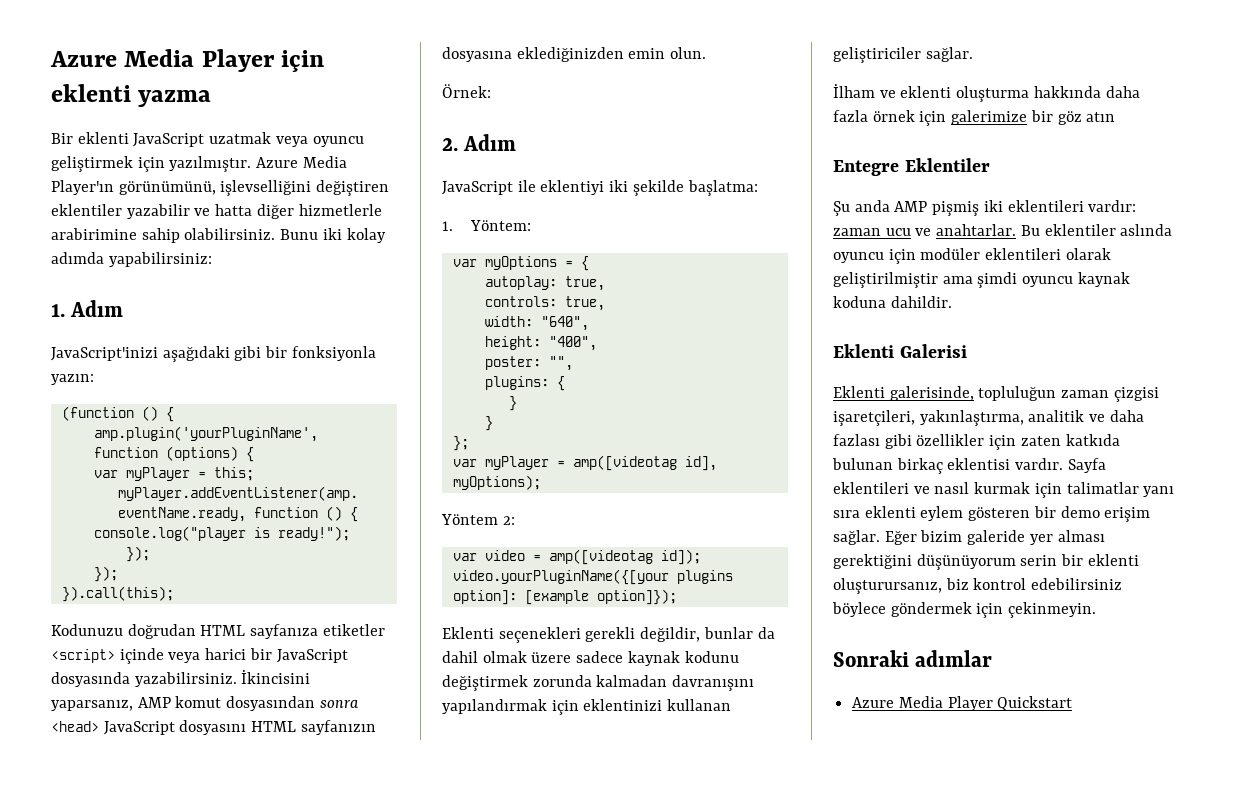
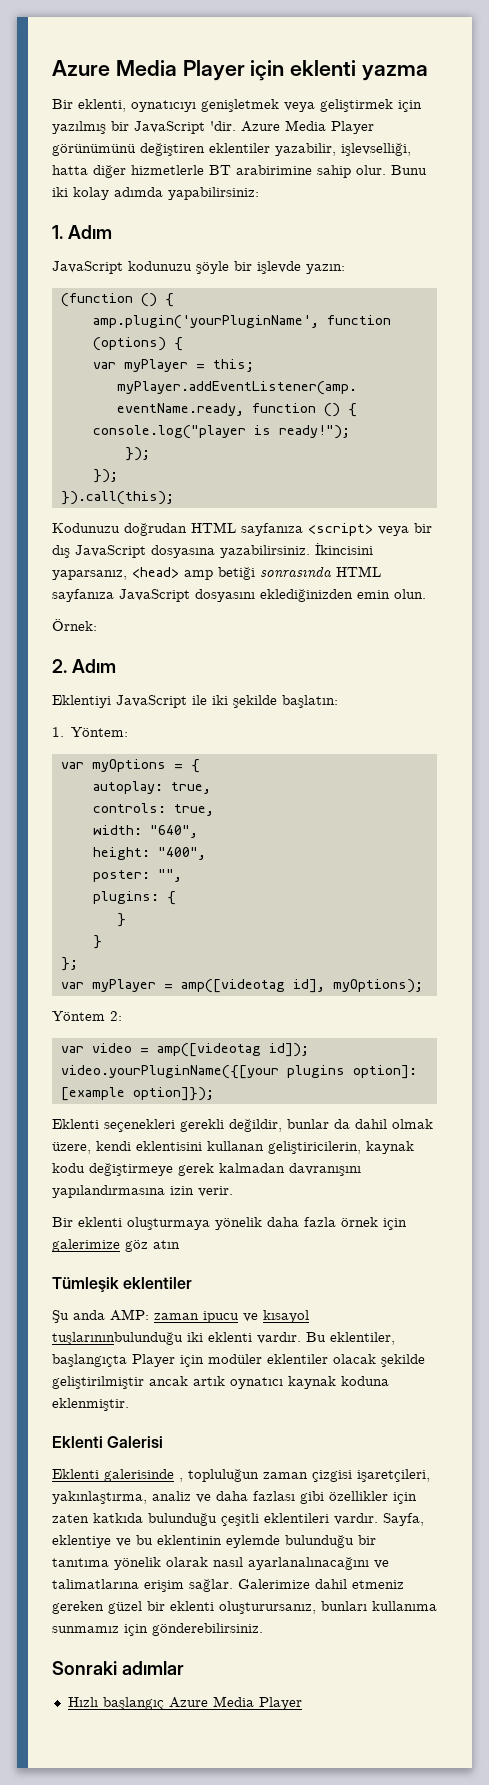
- Bir eklenti JavaScript uzatmak veya oyuncu geliştirmek için yazılmıştır. Azure Media Player'ın görünümünü, işlevselliğini değiştiren eklentiler yazabilir ve hatta diğer hizmetlerle arabirimine sahip olabilirsiniz.
+ Bir eklenti, oynatıcıyı genişletmek veya geliştirmek için yazılmış bir JavaScript 'dir. Azure Media Player görünümünü değiştiren eklentiler yazabilir, işlevselliği, hatta diğer hizmetlerle BT arabirimine sahip olur.
- JavaScript'inizi aşağıdaki gibi bir fonksiyonla yazın:
+ JavaScript kodunuzu şöyle bir işlevde yazın:
- Kodunuzu doğrudan HTML sayfanıza etiketler <script> içinde veya harici bir JavaScript dosyasında yazabilirsiniz. İkincisini yaparsanız, AMP komut dosyasından sonra <head> JavaScript dosyasını HTML sayfanızın dosyasına eklediğinizden emin olun.
+ Kodunuzu doğrudan HTML sayfanıza <script> veya bir dış JavaScript dosyasına yazabilirsiniz. İkincisini yaparsanız, <head> amp betiği sonrasında HTML sayfanıza JavaScript dosyasını eklediğinizden emin olun.
- JavaScript ile eklentiyi iki şekilde başlatma:
+ Eklentiyi JavaScript ile iki şekilde başlatın:
- Eklenti seçenekleri gerekli değildir, bunlar da dahil olmak üzere sadece kaynak kodunu değiştirmek zorunda kalmadan davranışını yapılandırmak için eklentinizi kullanan geliştiriciler sağlar.
- İlham ve eklenti oluşturma hakkında daha fazla örnek için galerimize bir göz atın
+ Eklenti seçenekleri gerekli değildir, bunlar da dahil olmak üzere, kendi eklentisini kullanan geliştiricilerin, kaynak kodu değiştirmeye gerek kalmadan davranışını yapılandırmasına izin verir.
+ Bir eklenti oluşturmaya yönelik daha fazla örnek için galerimize göz atın
- Entegre Eklentiler
+ Tümleşik eklentiler
- Şu anda AMP pişmiş iki eklentileri vardır: zaman ucu ve anahtarlar. Bu eklentiler aslında oyuncu için modüler eklentileri olarak geliştirilmiştir ama şimdi oyuncu kaynak koduna dahildir.
+ Şu anda AMP: zaman ipucu ve kısayol tuşlarınınbulunduğu iki eklenti vardır. Bu eklentiler, başlangıçta Player için modüler eklentiler olacak şekilde geliştirilmiştir ancak artık oynatıcı kaynak koduna eklenmiştir.
- Eklenti galerisinde, topluluğun zaman çizgisi işaretçileri, yakınlaştırma, analitik ve daha fazlası gibi özellikler için zaten katkıda bulunan birkaç eklentisi vardır. Sayfa eklentileri ve nasıl kurmak için talimatlar yanı sıra eklenti eylem gösteren bir demo erişim sağlar. Eğer bizim galeride yer alması gerektiğini düşünüyorum serin bir eklenti oluşturursanız, biz kontrol edebilirsiniz böylece göndermek için çekinmeyin.
+ Eklenti galerisinde , topluluğun zaman çizgisi işaretçileri, yakınlaştırma, analiz ve daha fazlası gibi özellikler için zaten katkıda bulunduğu çeşitli eklentileri vardır. Sayfa, eklentiye ve bu eklentinin eylemde bulunduğu bir tanıtıma yönelik olarak nasıl ayarlanalınacağını ve talimatlarına erişim sağlar. Galerimize dahil etmeniz gereken güzel bir eklenti oluşturursanız, bunları kullanıma sunmamız için gönderebilirsiniz.
- Azure Media Player Quickstart
+ Hızlı başlangıç Azure Media Player

